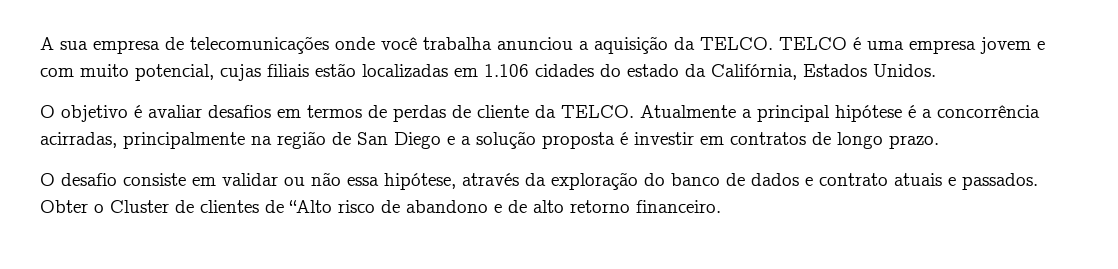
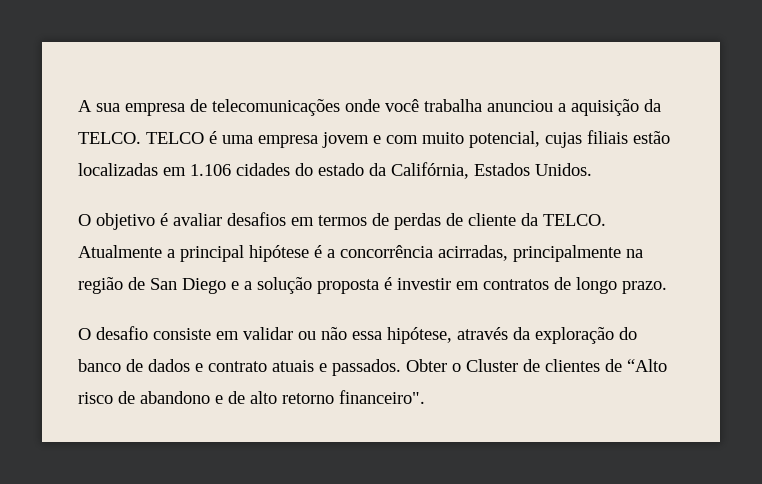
- Obter o Cluster de clientes de “Alto risco de abandono e de alto retorno financeiro.
+ Obter o Cluster de clientes de “Alto risco de abandono e de alto retorno financeiro".

